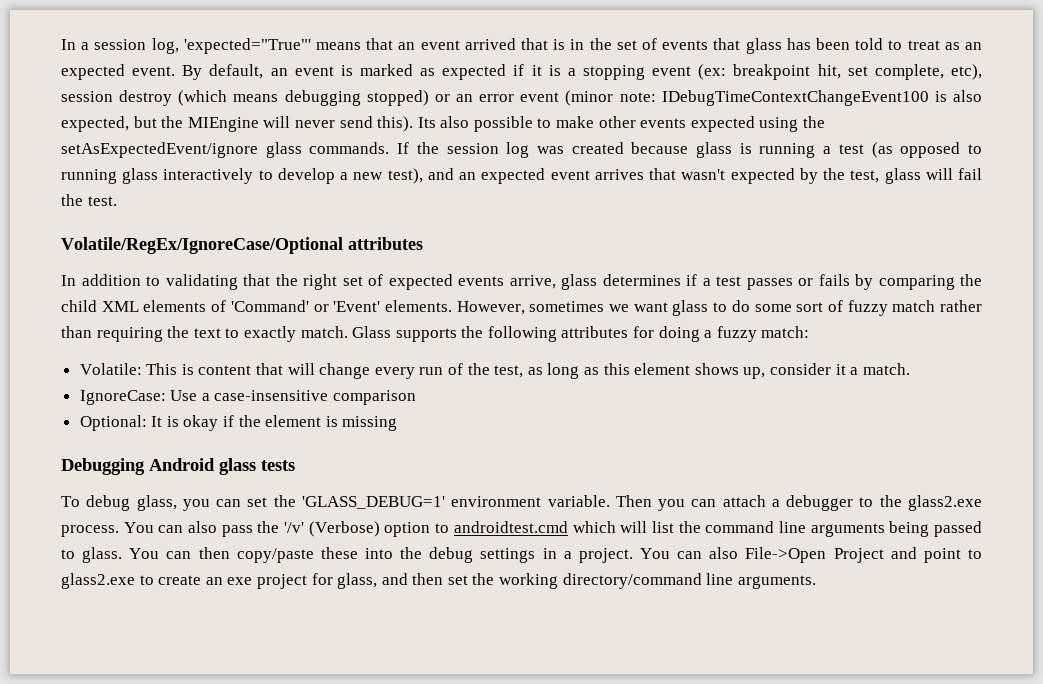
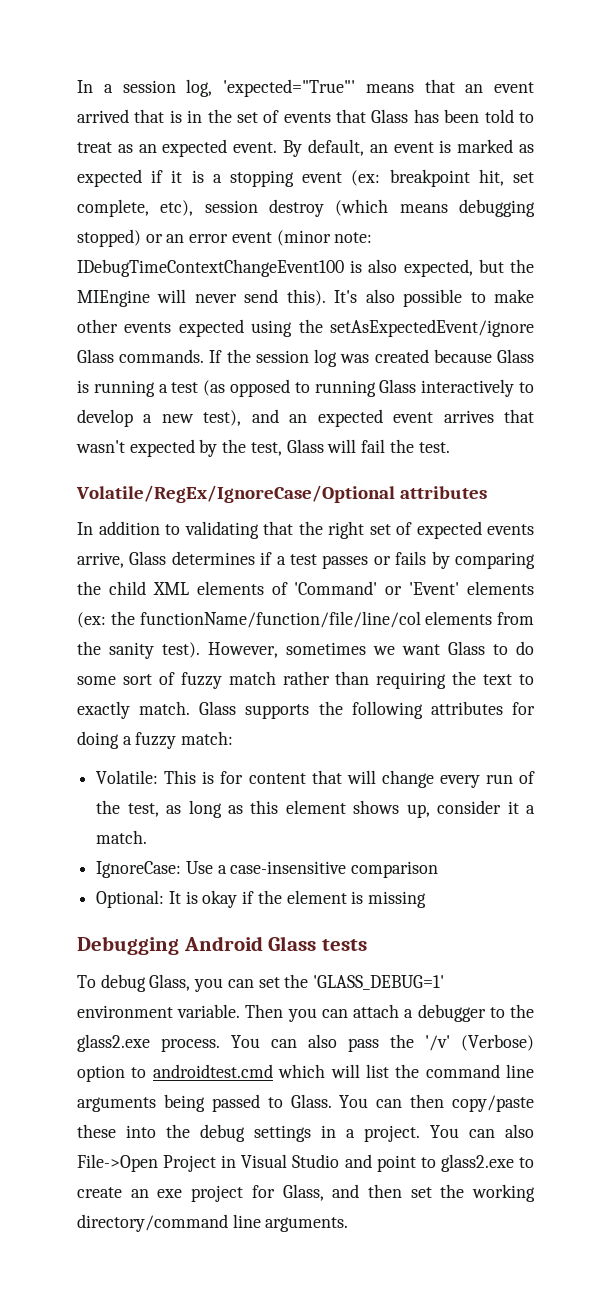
- In a session log, 'expected="True"' means that an event arrived that is in the set of events that glass has been told to treat as an expected event.
+ In a session log, 'expected="True"' means that an event arrived that is in the set of events that Glass has been told to treat as an expected event.
- Its also possible to make other events expected using the setAsExpectedEvent/ignore glass commands.
+ It's also possible to make other events expected using the setAsExpectedEvent/ignore Glass commands.
- If the session log was created because glass is running a test (as opposed to running glass interactively to develop a new test), and an expected event arrives that wasn't expected by the test, glass will fail the test.
+ If the session log was created because Glass is running a test (as opposed to running Glass interactively to develop a new test), and an expected event arrives that wasn't expected by the test, Glass will fail the test.
- In addition to validating that the right set of expected events arrive, glass determines if a test passes or fails by comparing the child XML elements of 'Command' or 'Event' elements.
+ In addition to validating that the right set of expected events arrive, Glass determines if a test passes or fails by comparing the child XML elements of 'Command' or 'Event' elements (ex: the functionName/function/file/line/col elements from the sanity test).
- However, sometimes we want glass to do some sort of fuzzy match rather than requiring the text to exactly match.
+ However, sometimes we want Glass to do some sort of fuzzy match rather than requiring the text to exactly match.
- Volatile: This is content that will change every run of the test, as long as this element shows up, consider it a match.
+ Volatile: This is for content that will change every run of the test, as long as this element shows up, consider it a match.
- Debugging Android glass tests
+ Debugging Android Glass tests
- To debug glass, you can set the 'GLASS_DEBUG=1' environment variable.
+ To debug Glass, you can set the 'GLASS_DEBUG=1' environment variable.
- You can also pass the '/v' (Verbose) option to androidtest.cmd which will list the command line arguments being passed to glass.
+ You can also pass the '/v' (Verbose) option to androidtest.cmd which will list the command line arguments being passed to Glass.
- You can also File->Open Project and point to glass2.exe to create an exe project for glass, and then set the working directory/command line arguments.
+ You can also File->Open Project in Visual Studio and point to glass2.exe to create an exe project for Glass, and then set the working directory/command line arguments.

